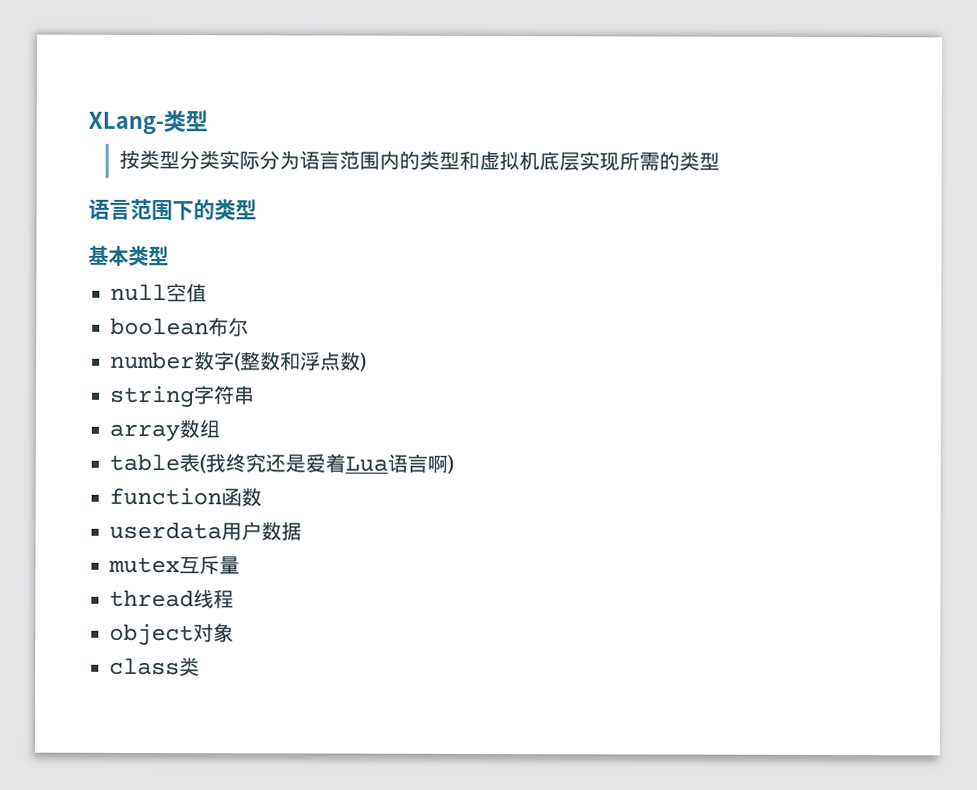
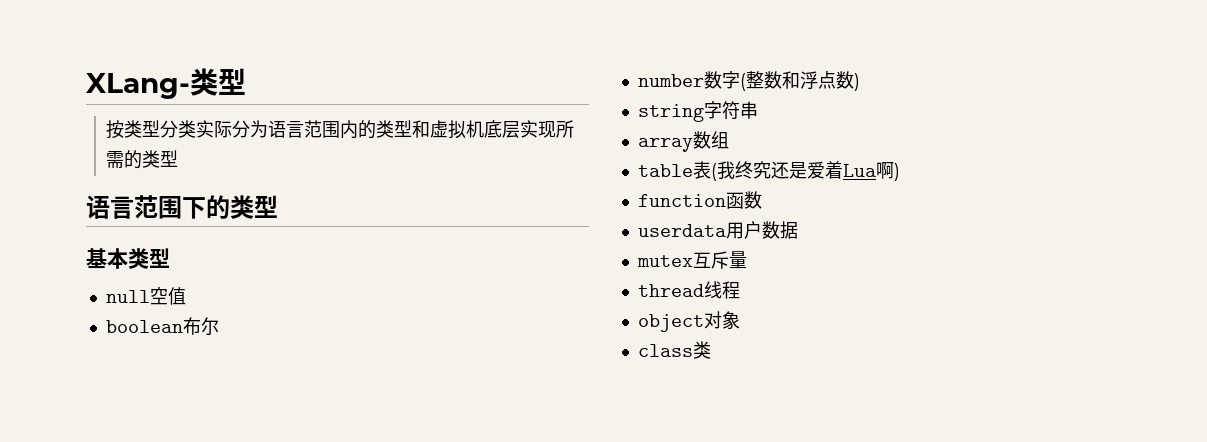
- table表(我终究还是爱着Lua语言啊)
+ table表(我终究还是爱着Lua啊)

